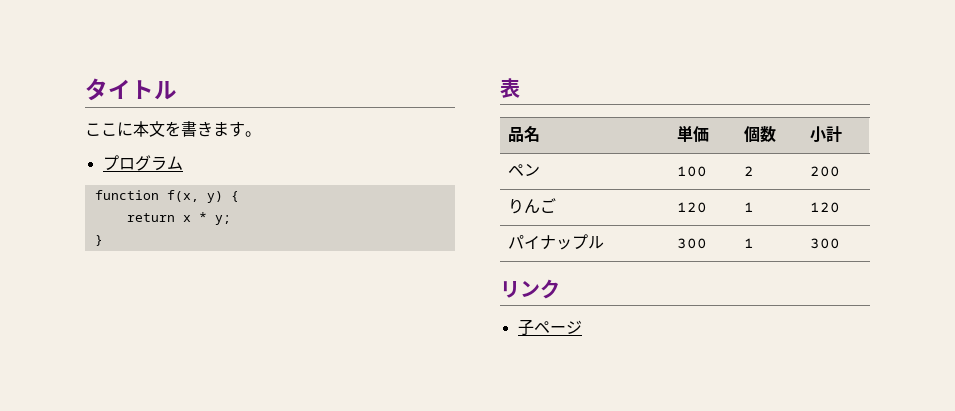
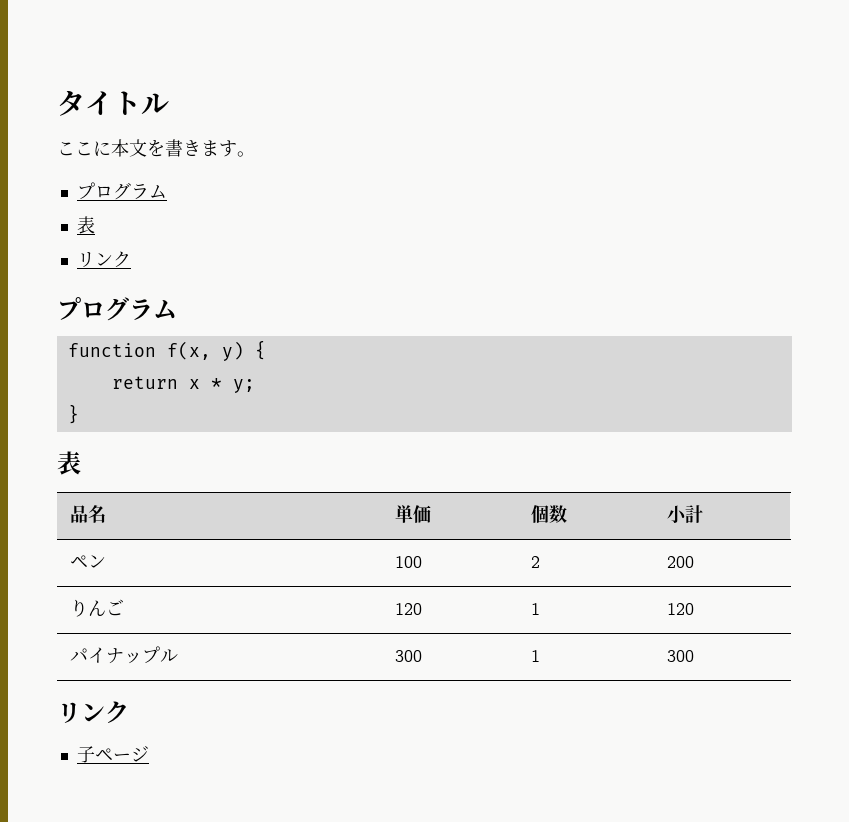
  ここに本文を書きます。
+ プログラム
+ 表
+ リンク

